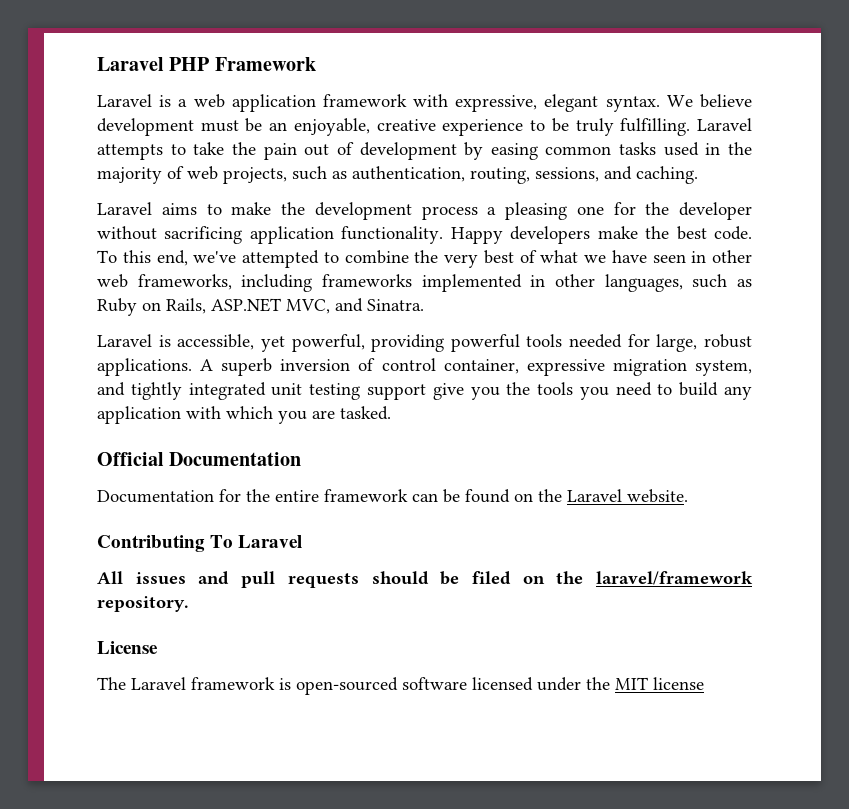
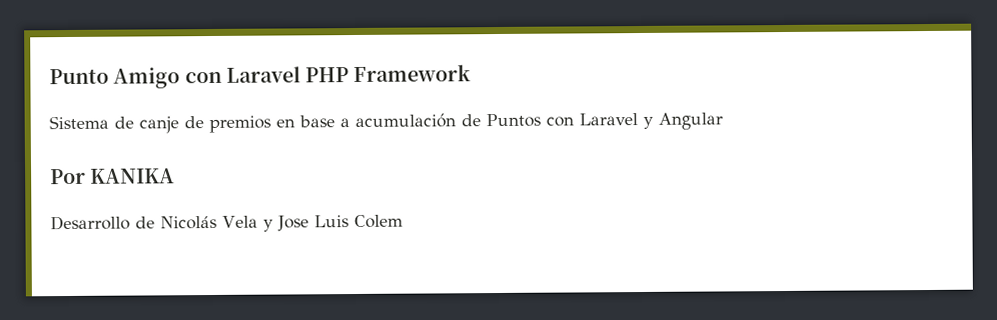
- Laravel PHP Framework
+ Punto Amigo con Laravel PHP Framework
- Laravel is a web application framework with expressive, elegant syntax. We believe development must be an enjoyable, creative experience to be truly fulfilling. Laravel attempts to take the pain out of development by easing common tasks used in the majority of web projects, such as authentication, routing, sessions, and caching.
- Laravel aims to make the development process a pleasing one for the developer without sacrificing application functionality. Happy developers make the best code. To this end, we've attempted to combine the very best of what we have seen in other web frameworks, including frameworks implemented in other languages, such as Ruby on Rails, ASP.NET MVC, and Sinatra.
- Laravel is accessible, yet powerful, providing powerful tools needed for large, robust applications. A superb inversion of control container, expressive migration system, and tightly integrated unit testing support give you the tools you need to build any application with which you are tasked.
- Official Documentation
- Documentation for the entire framework can be found on the Laravel website.
- Contributing To Laravel
- All issues and pull requests should be filed on the laravel/framework repository.
- License
- The Laravel framework is open-sourced software licensed under the MIT license
+ Sistema de canje de premios en base a acumulación de Puntos con Laravel y Angular
+ Por KANIKA
+ Desarrollo de Nicolás Vela y Jose Luis Colem

